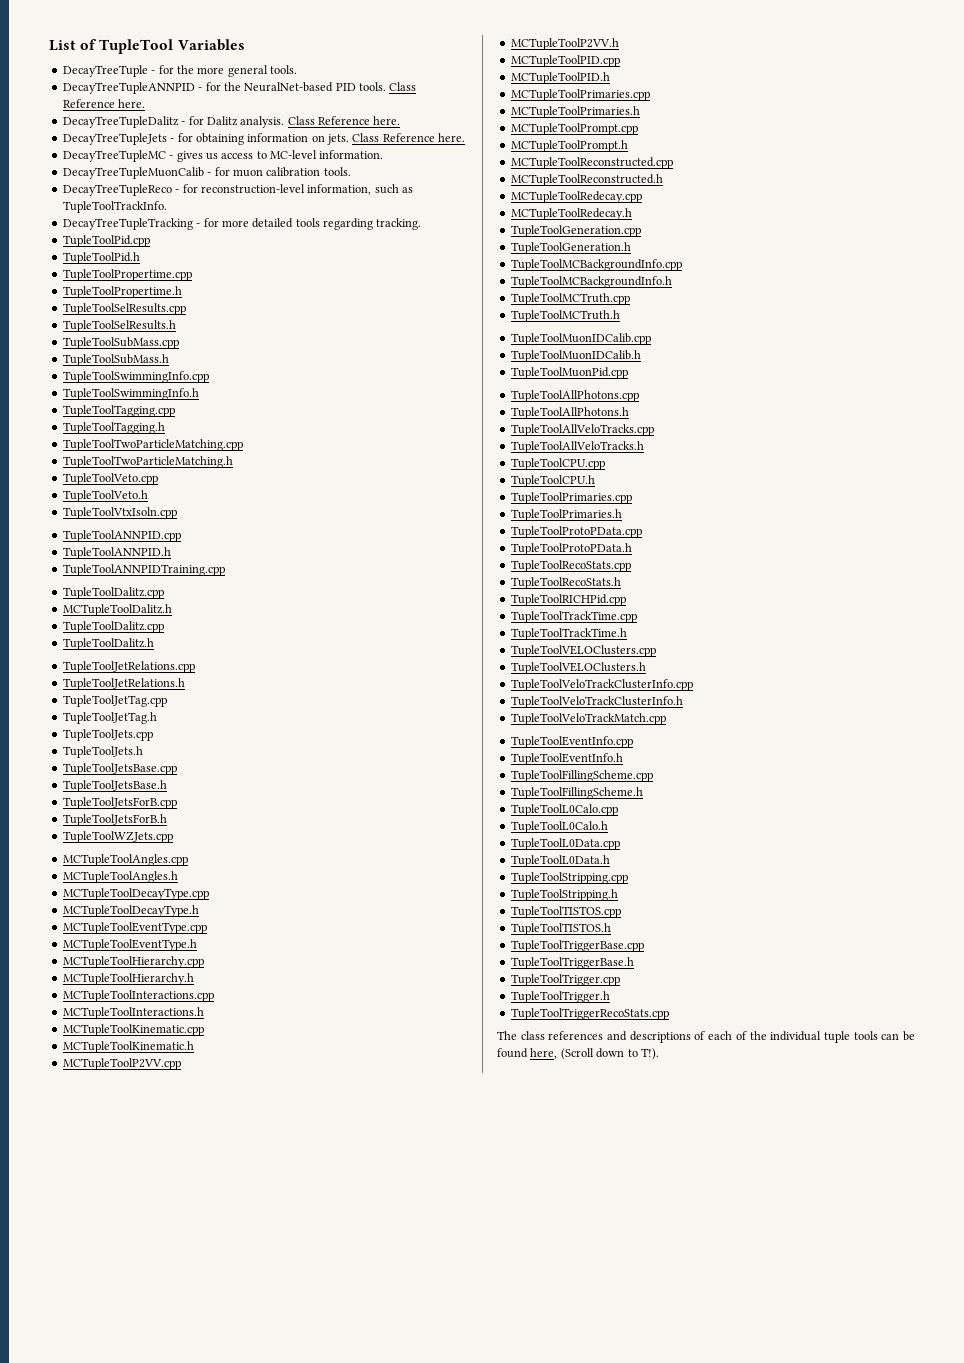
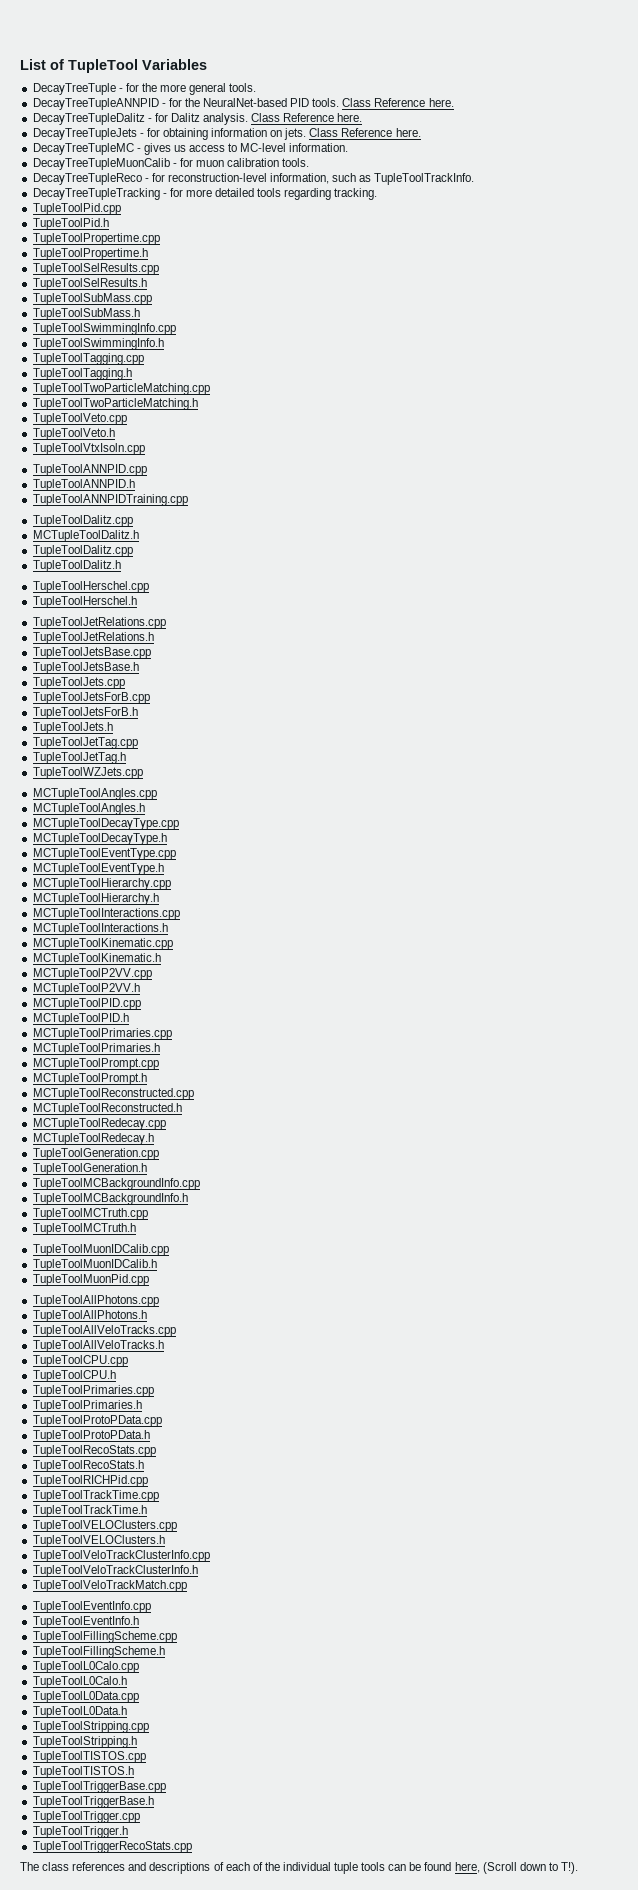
+ TupleToolHerschel.cpp
+ TupleToolHerschel.h
- TupleToolJetTag.cpp
- TupleToolJetTag.h
- TupleToolJets.cpp
- TupleToolJets.h
+ TupleToolJets.cpp
+ TupleToolJets.h
+ TupleToolJetTag.cpp
+ TupleToolJetTag.h

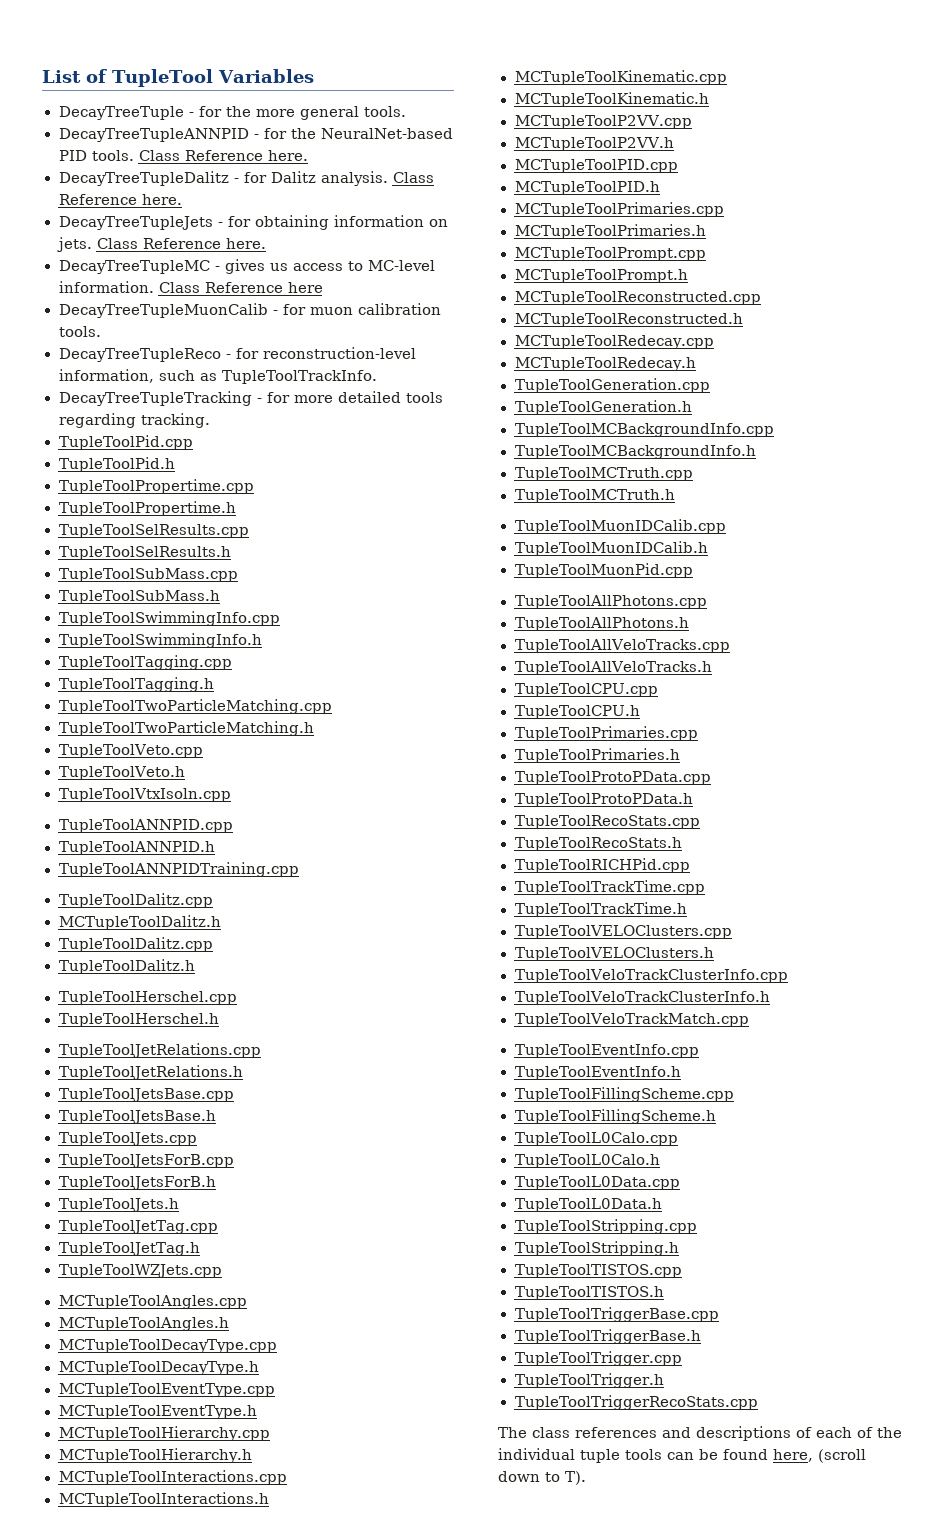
+ Class Reference here
- The class references and descriptions of each of the individual tuple tools can be found here, (Scroll down to T!).
+ The class references and descriptions of each of the individual tuple tools can be found here, (scroll down to T).

